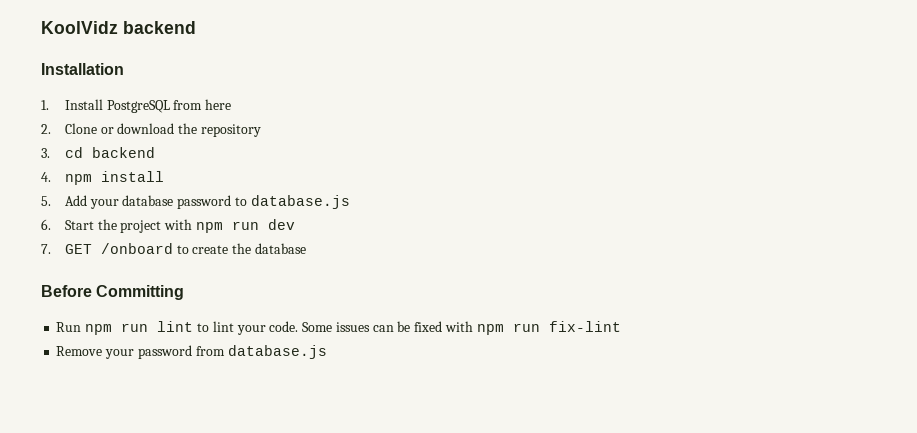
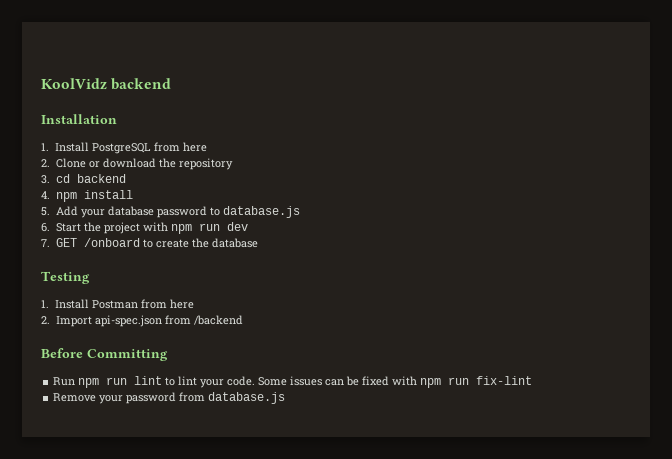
+ Testing
+ 1. Install Postman from here
+ 2. Import api-spec.json from /backend

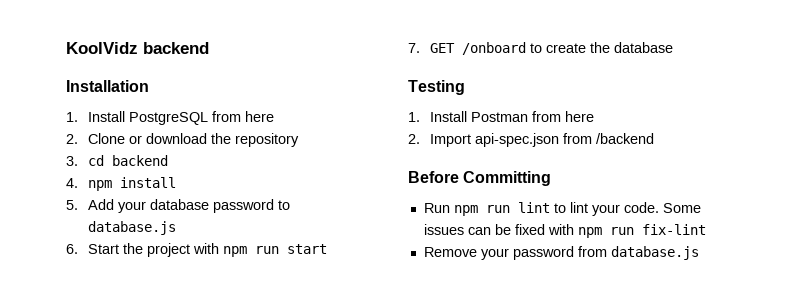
- 6. Start the project with npm run dev
+ 6. Start the project with npm run start

